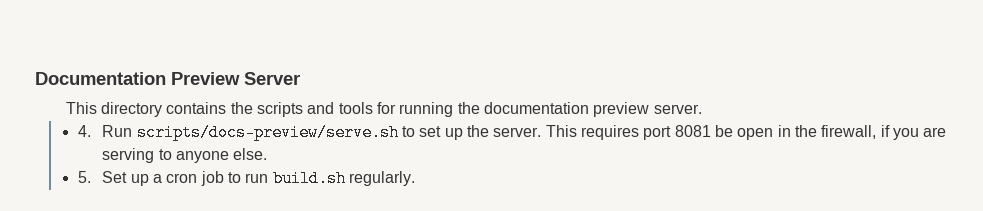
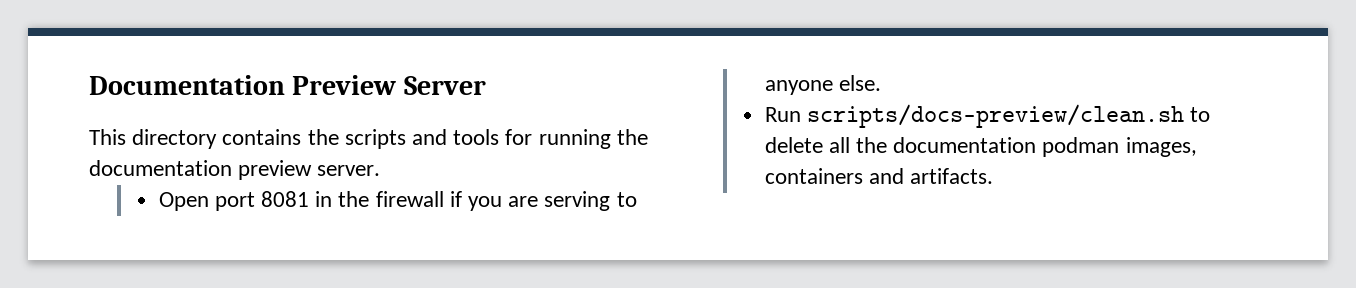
- 4. Run scripts/docs-preview/serve.sh to set up the server. This requires port 8081 be open in the firewall, if you are serving to anyone else.
+ Open port 8081 in the firewall if you are serving to anyone else.
- 5. Set up a cron job to run build.sh regularly.
+ Run scripts/docs-preview/clean.sh to delete all the documentation podman images, containers and artifacts.

